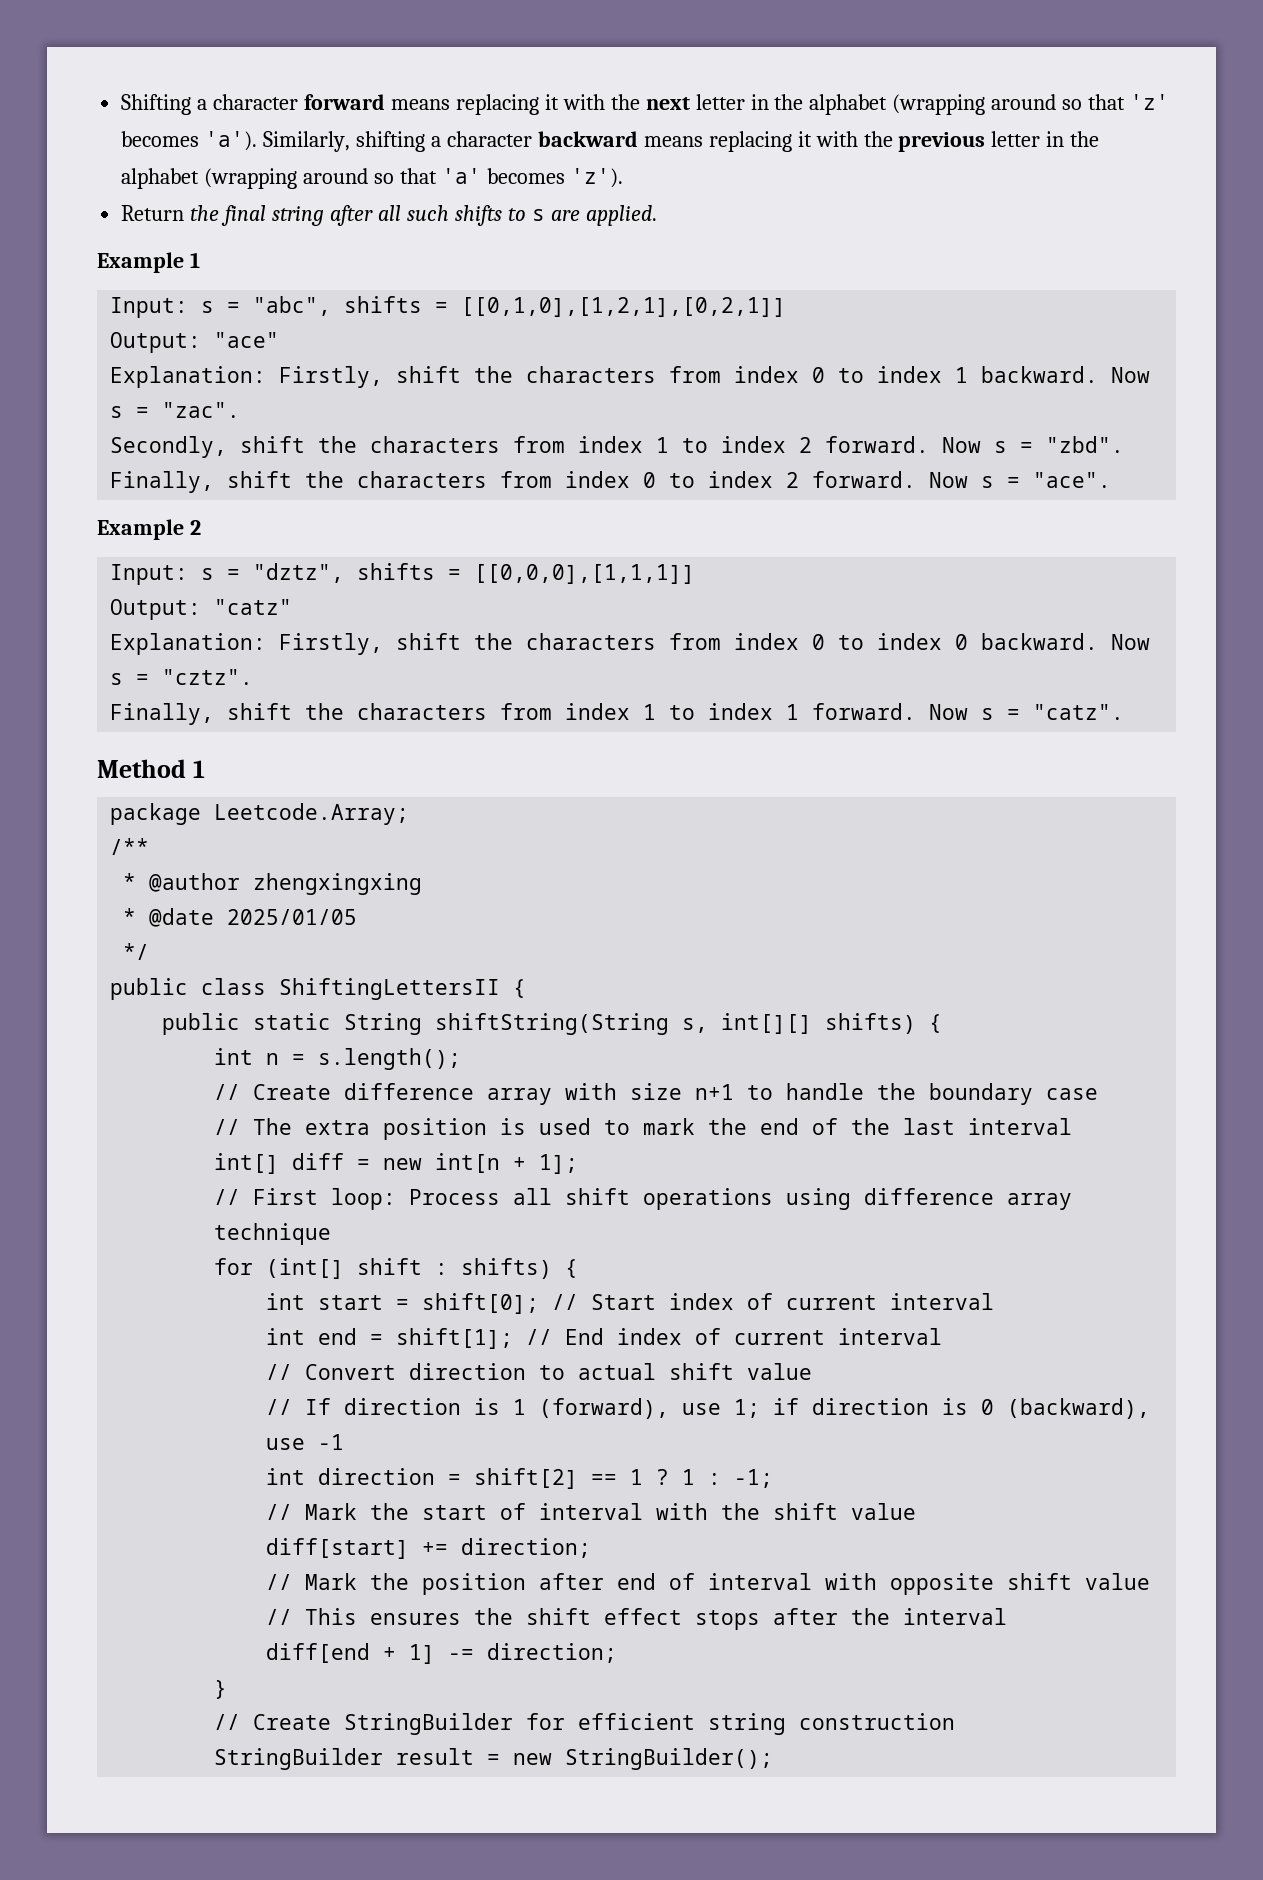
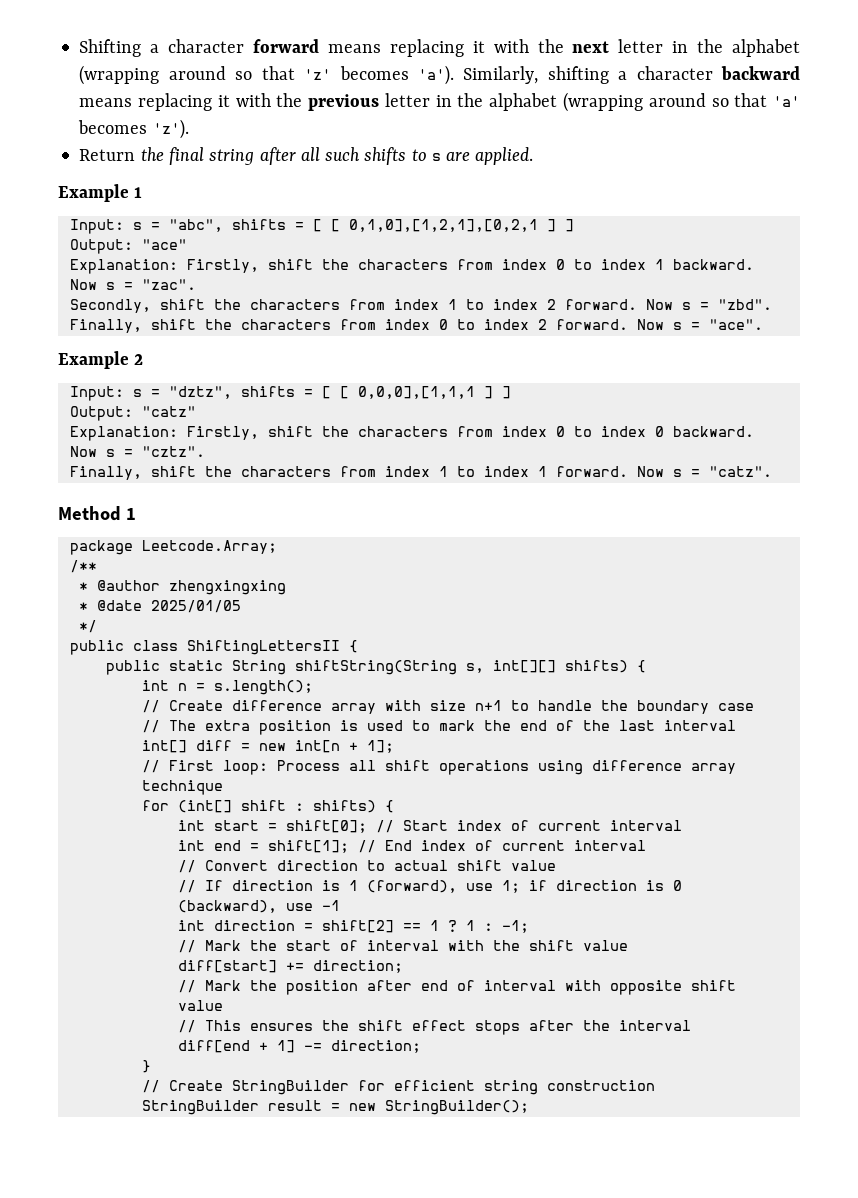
- Input: s = "abc", shifts = [[0,1,0],[1,2,1],[0,2,1]]
+ Input: s = "abc", shifts = [ [ 0,1,0],[1,2,1],[0,2,1 ] ]
- Input: s = "dztz", shifts = [[0,0,0],[1,1,1]]
+ Input: s = "dztz", shifts = [ [ 0,0,0],[1,1,1 ] ]

